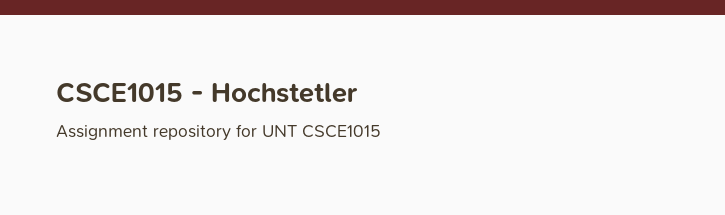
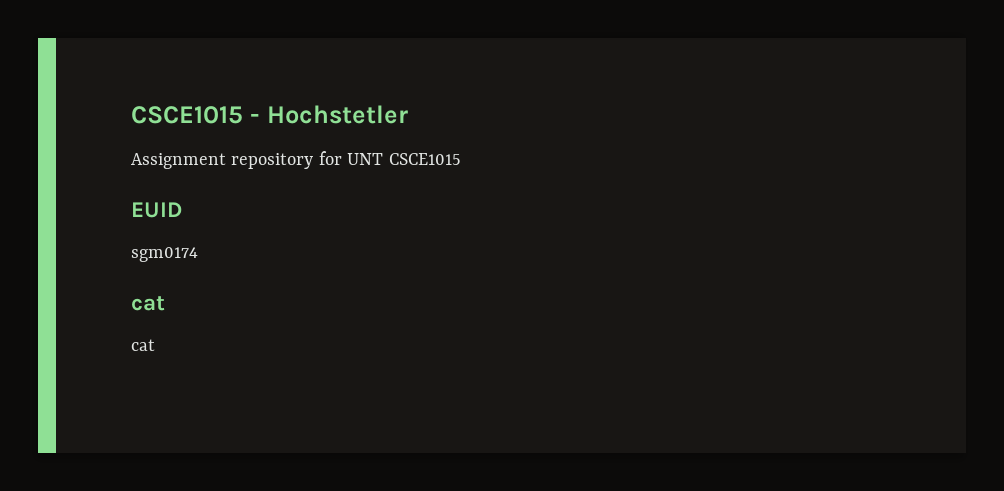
+ EUID
+ sgm0174
+ cat
+ cat

